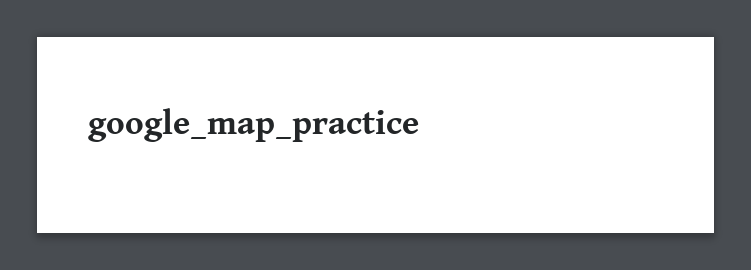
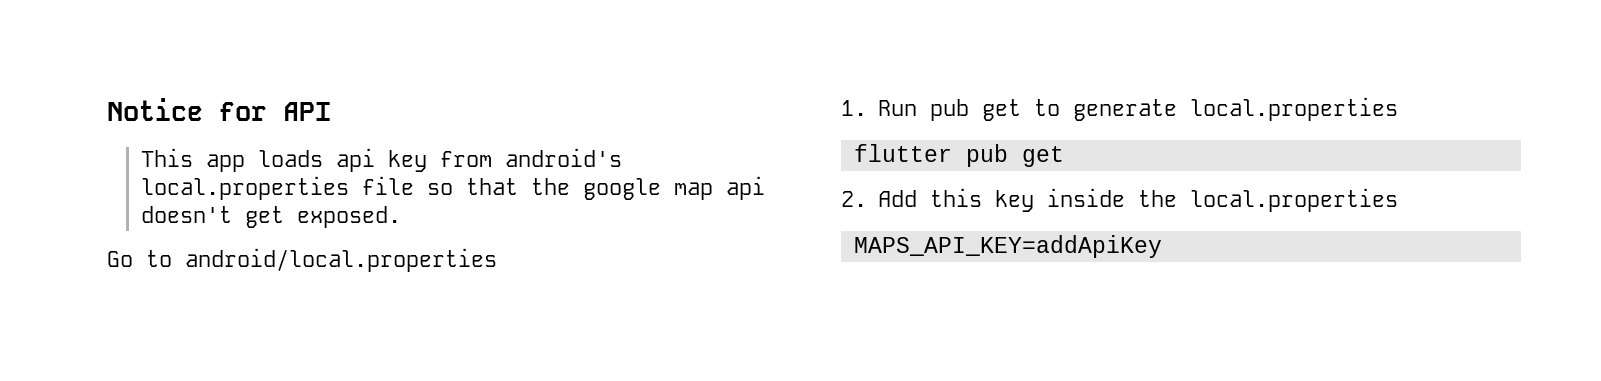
- google_map_practice
+ Notice for API
+ This app loads api key from android's local.properties file so that the google map api doesn't get exposed.
+ Go to android/local.properties
+ 1. Run pub get to generate local.properties
+ flutter pub get
+ 2. Add this key inside the local.properties
+ MAPS_API_KEY=addApiKey

